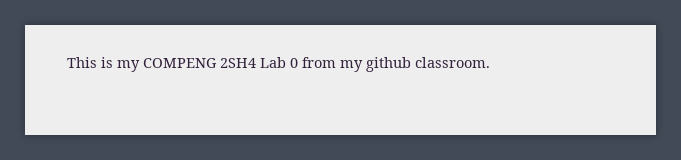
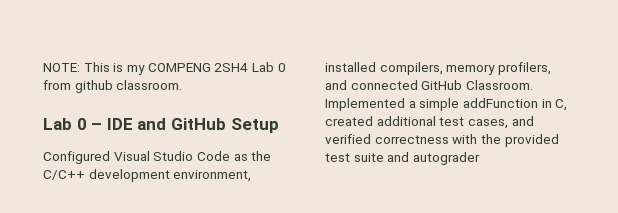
- This is my COMPENG 2SH4 Lab 0 from my github classroom.
+ NOTE: This is my COMPENG 2SH4 Lab 0 from github classroom.
+ Lab 0 – IDE and GitHub Setup
+ Configured Visual Studio Code as the C/C++ development environment, installed compilers, memory profilers, and connected GitHub Classroom. Implemented a simple addFunction in C, created additional test cases, and verified correctness with the provided test suite and autograder

